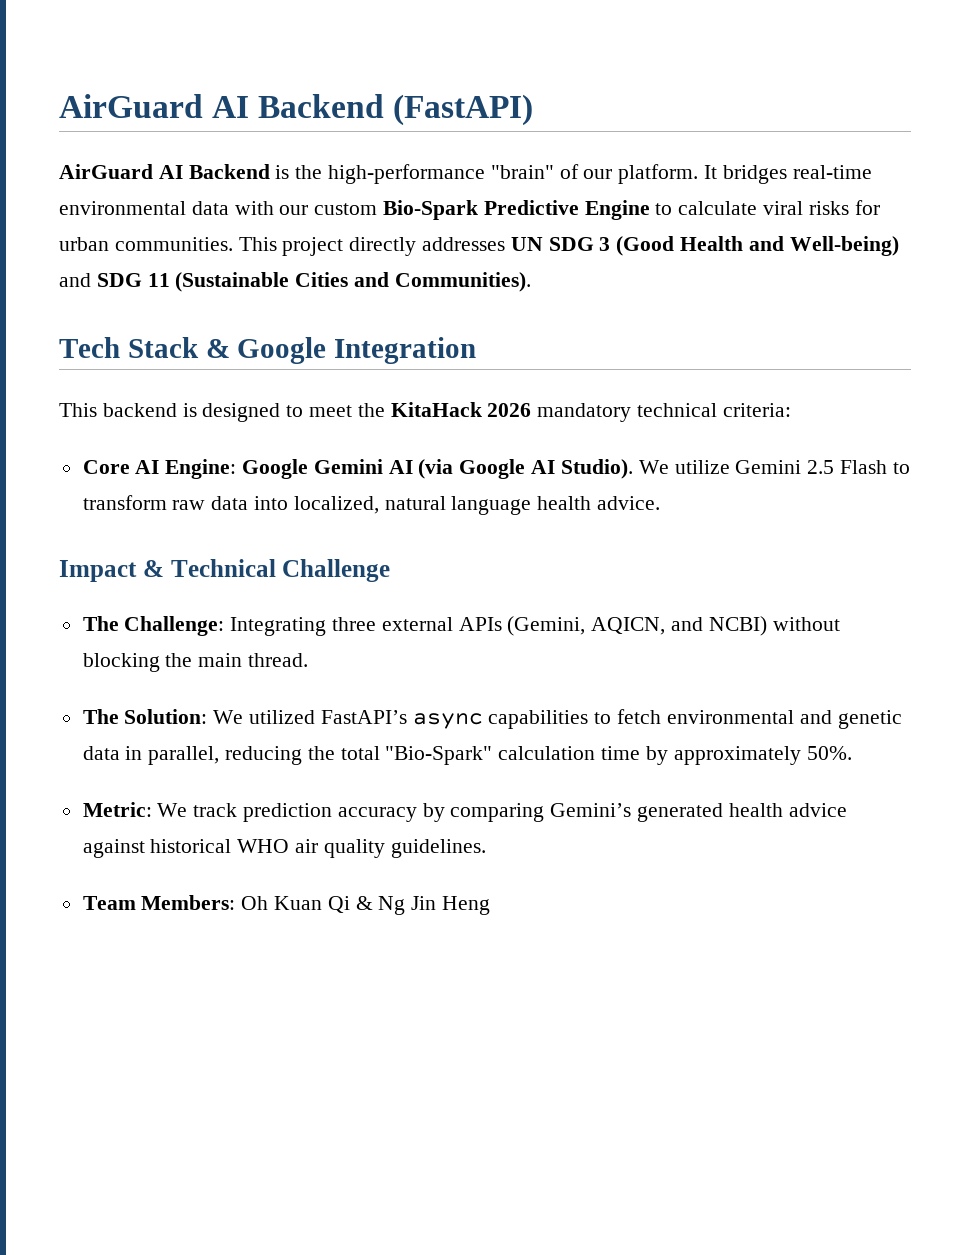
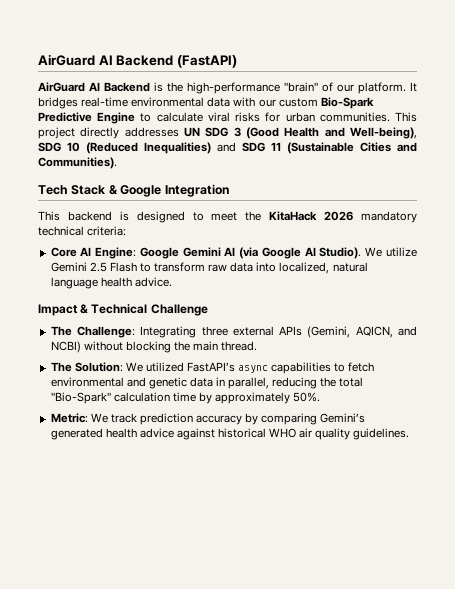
- This project directly addresses UN SDG 3 (Good Health and Well-being) and SDG 11 (Sustainable Cities and Communities).
+ This project directly addresses UN SDG 3 (Good Health and Well-being), SDG 10 (Reduced Inequalities) and SDG 11 (Sustainable Cities and Communities).
- Team Members: Oh Kuan Qi & Ng Jin Heng

